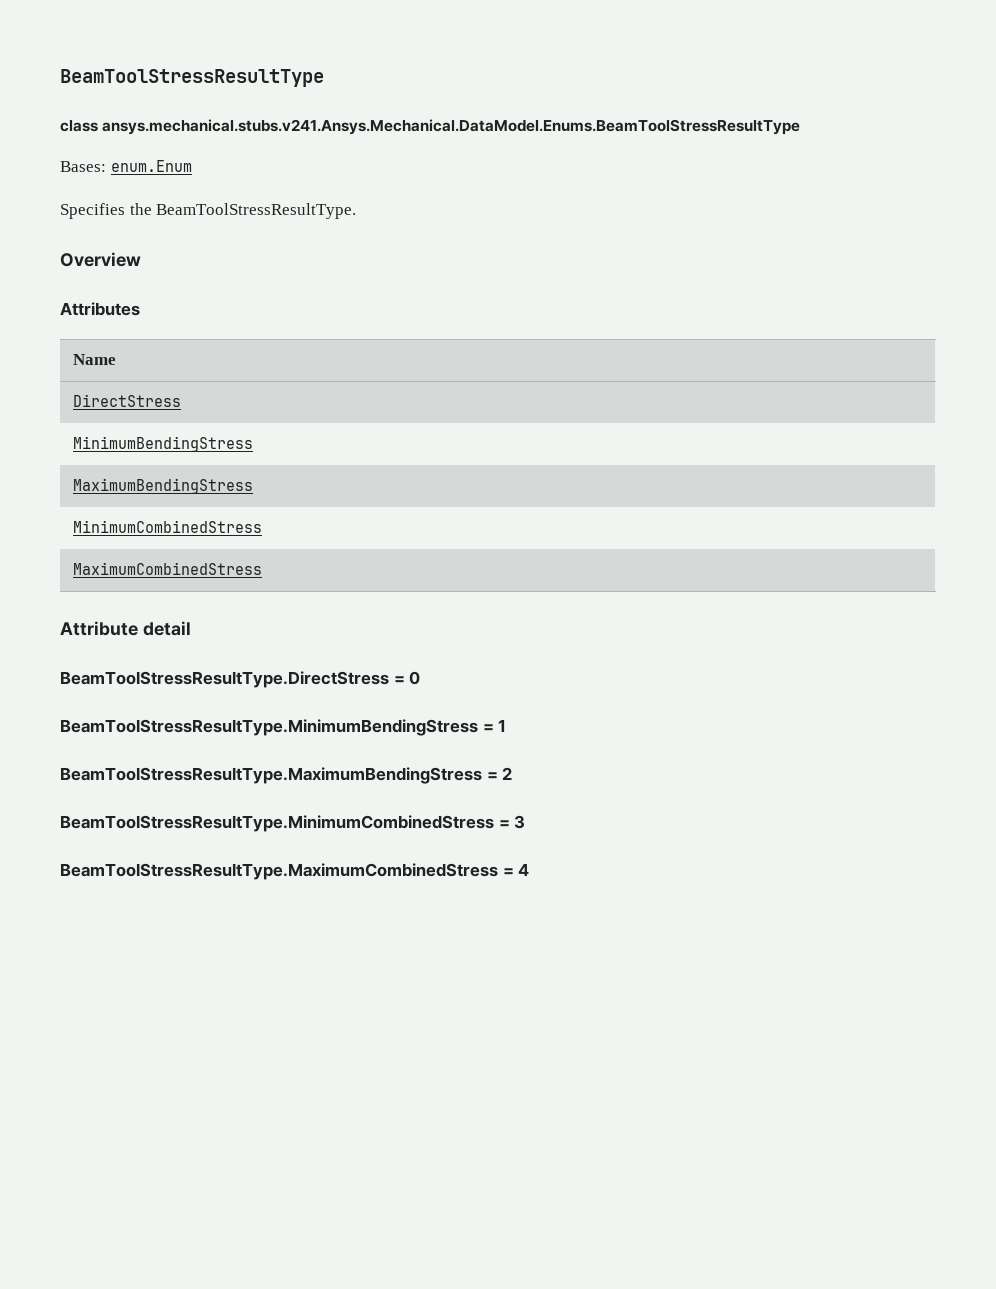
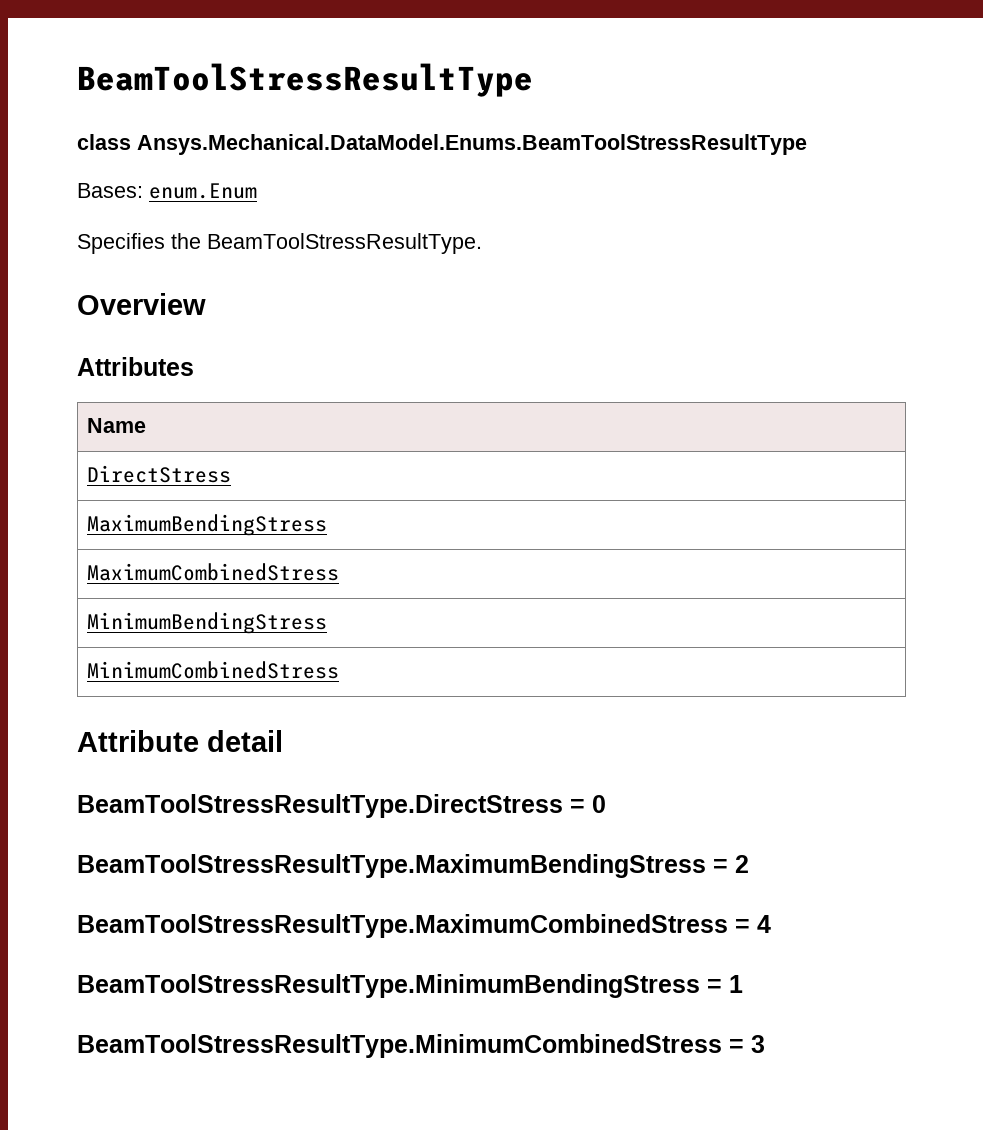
- class ansys.mechanical.stubs.v241.Ansys.Mechanical.DataModel.Enums.BeamToolStressResultType
+ class Ansys.Mechanical.DataModel.Enums.BeamToolStressResultType
+ MaximumBendingStress
+ MaximumCombinedStress
- MaximumBendingStress
- MaximumCombinedStress
+ BeamToolStressResultType.MaximumBendingStress = 2
+ BeamToolStressResultType.MaximumCombinedStress = 4
- BeamToolStressResultType.MaximumBendingStress = 2
- BeamToolStressResultType.MaximumCombinedStress = 4

